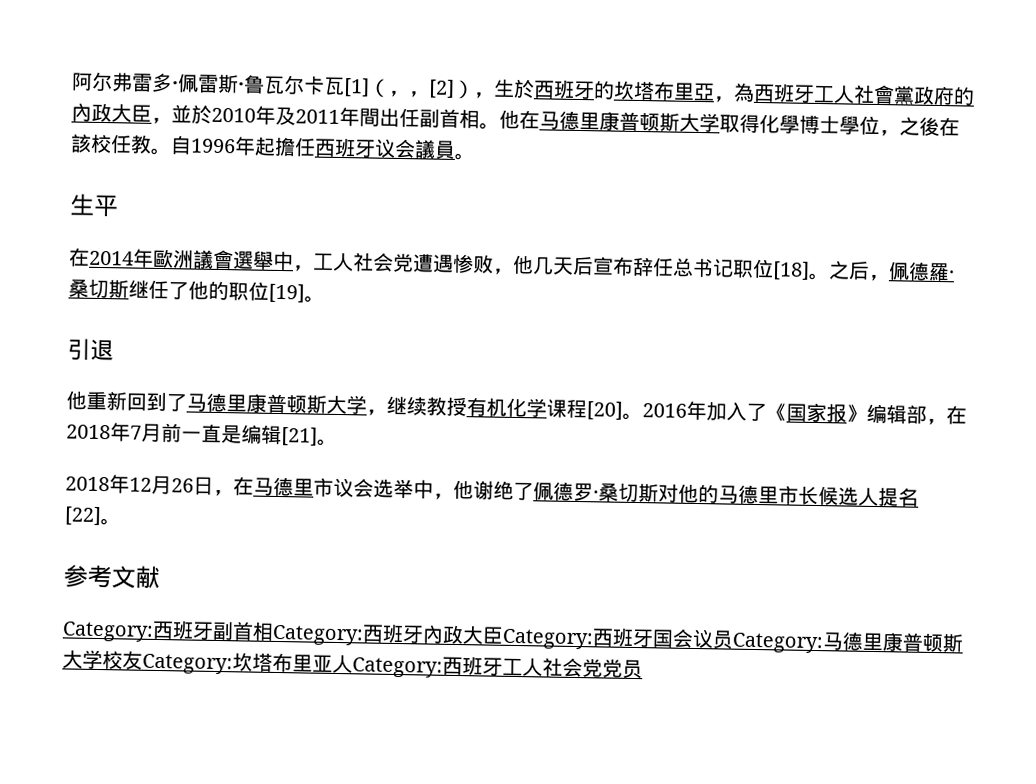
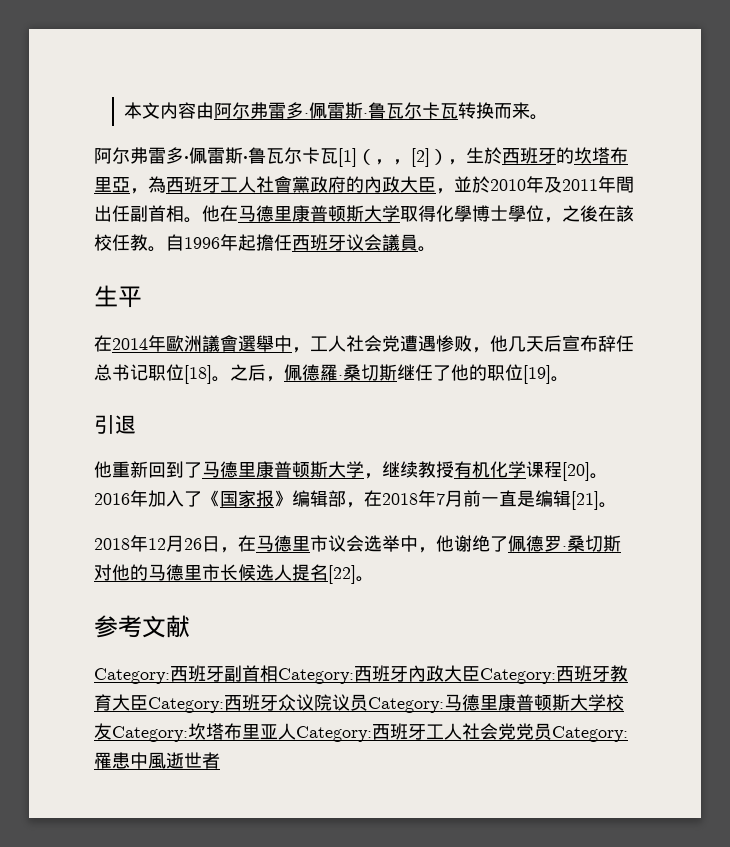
+ 本文内容由阿尔弗雷多·佩雷斯·鲁瓦尔卡瓦转换而来。
- Category:西班牙副首相Category:西班牙內政大臣Category:西班牙国会议员Category:马德里康普顿斯大学校友Category:坎塔布里亚人Category:西班牙工人社会党党员
+ Category:西班牙副首相Category:西班牙內政大臣Category:西班牙教育大臣Category:西班牙众议院议员Category:马德里康普顿斯大学校友Category:坎塔布里亚人Category:西班牙工人社会党党员Category:罹患中風逝世者

